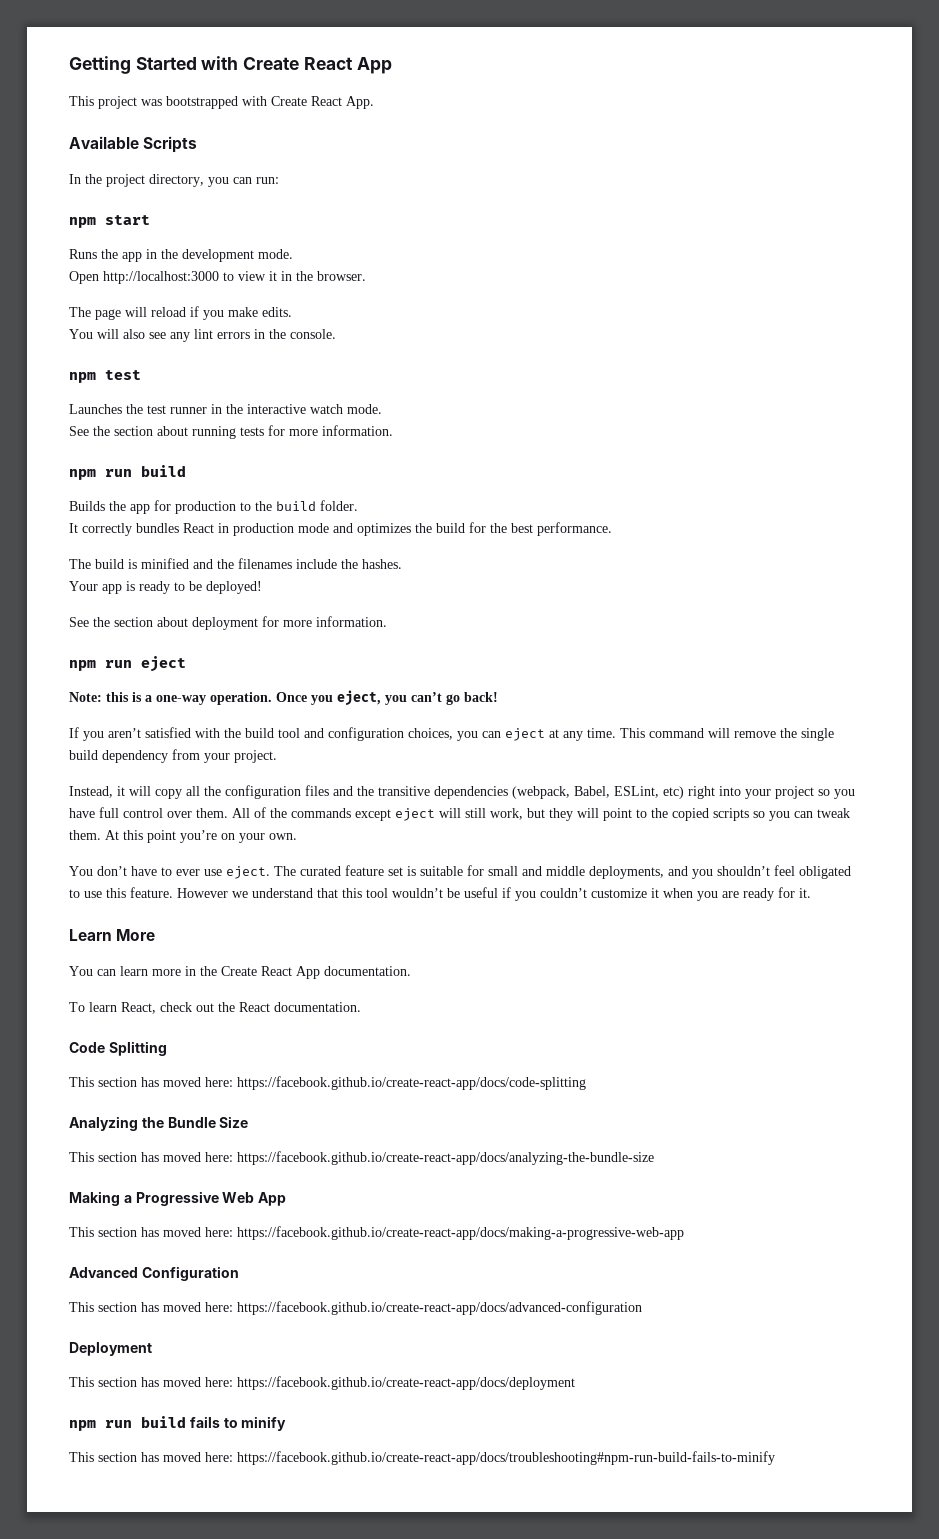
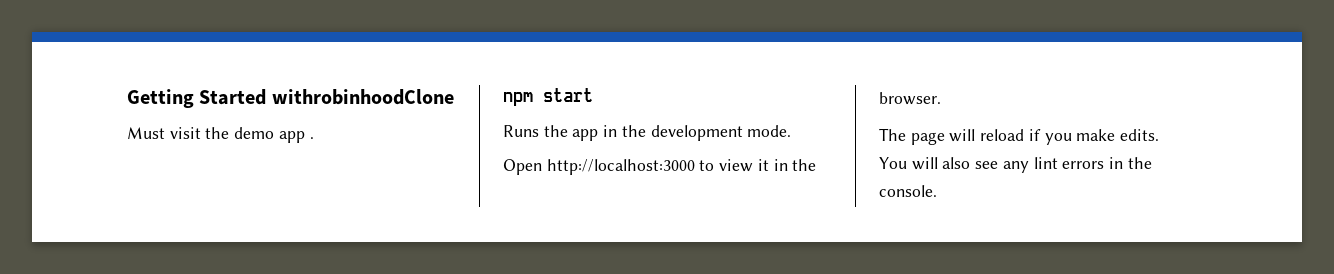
- Getting Started with Create React App
- This project was bootstrapped with Create React App.
- Available Scripts
- In the project directory, you can run:
+ Getting Started withrobinhoodClone
+ Must visit the demo app .
- npm test
- Launches the test runner in the interactive watch mode.
- See the section about running tests for more information.
- npm run build
- Builds the app for production to the build folder.
- It correctly bundles React in production mode and optimizes the build for the best performance.
- The build is minified and the filenames include the hashes.
- Your app is ready to be deployed!
- See the section about deployment for more information.
- npm run eject
- Note: this is a one-way operation. Once you eject, you can’t go back!
- If you aren’t satisfied with the build tool and configuration choices, you can eject at any time. This command will remove the single build dependency from your project.
- Instead, it will copy all the configuration files and the transitive dependencies (webpack, Babel, ESLint, etc) right into your project so you have full control over them. All of the commands except eject will still work, but they will point to the copied scripts so you can tweak them. At this point you’re on your own.
- You don’t have to ever use eject. The curated feature set is suitable for small and middle deployments, and you shouldn’t feel obligated to use this feature. However we understand that this tool wouldn’t be useful if you couldn’t customize it when you are ready for it.
- Learn More
- You can learn more in the Create React App documentation.
- To learn React, check out the React documentation.
- Code Splitting
- This section has moved here: https://facebook.github.io/create-react-app/docs/code-splitting
- Analyzing the Bundle Size
- This section has moved here: https://facebook.github.io/create-react-app/docs/analyzing-the-bundle-size
- Making a Progressive Web App
- This section has moved here: https://facebook.github.io/create-react-app/docs/making-a-progressive-web-app
- Advanced Configuration
- This section has moved here: https://facebook.github.io/create-react-app/docs/advanced-configuration
- Deployment
- This section has moved here: https://facebook.github.io/create-react-app/docs/deployment
- npm run build fails to minify
- This section has moved here: https://facebook.github.io/create-react-app/docs/troubleshooting#npm-run-build-fails-to-minify

